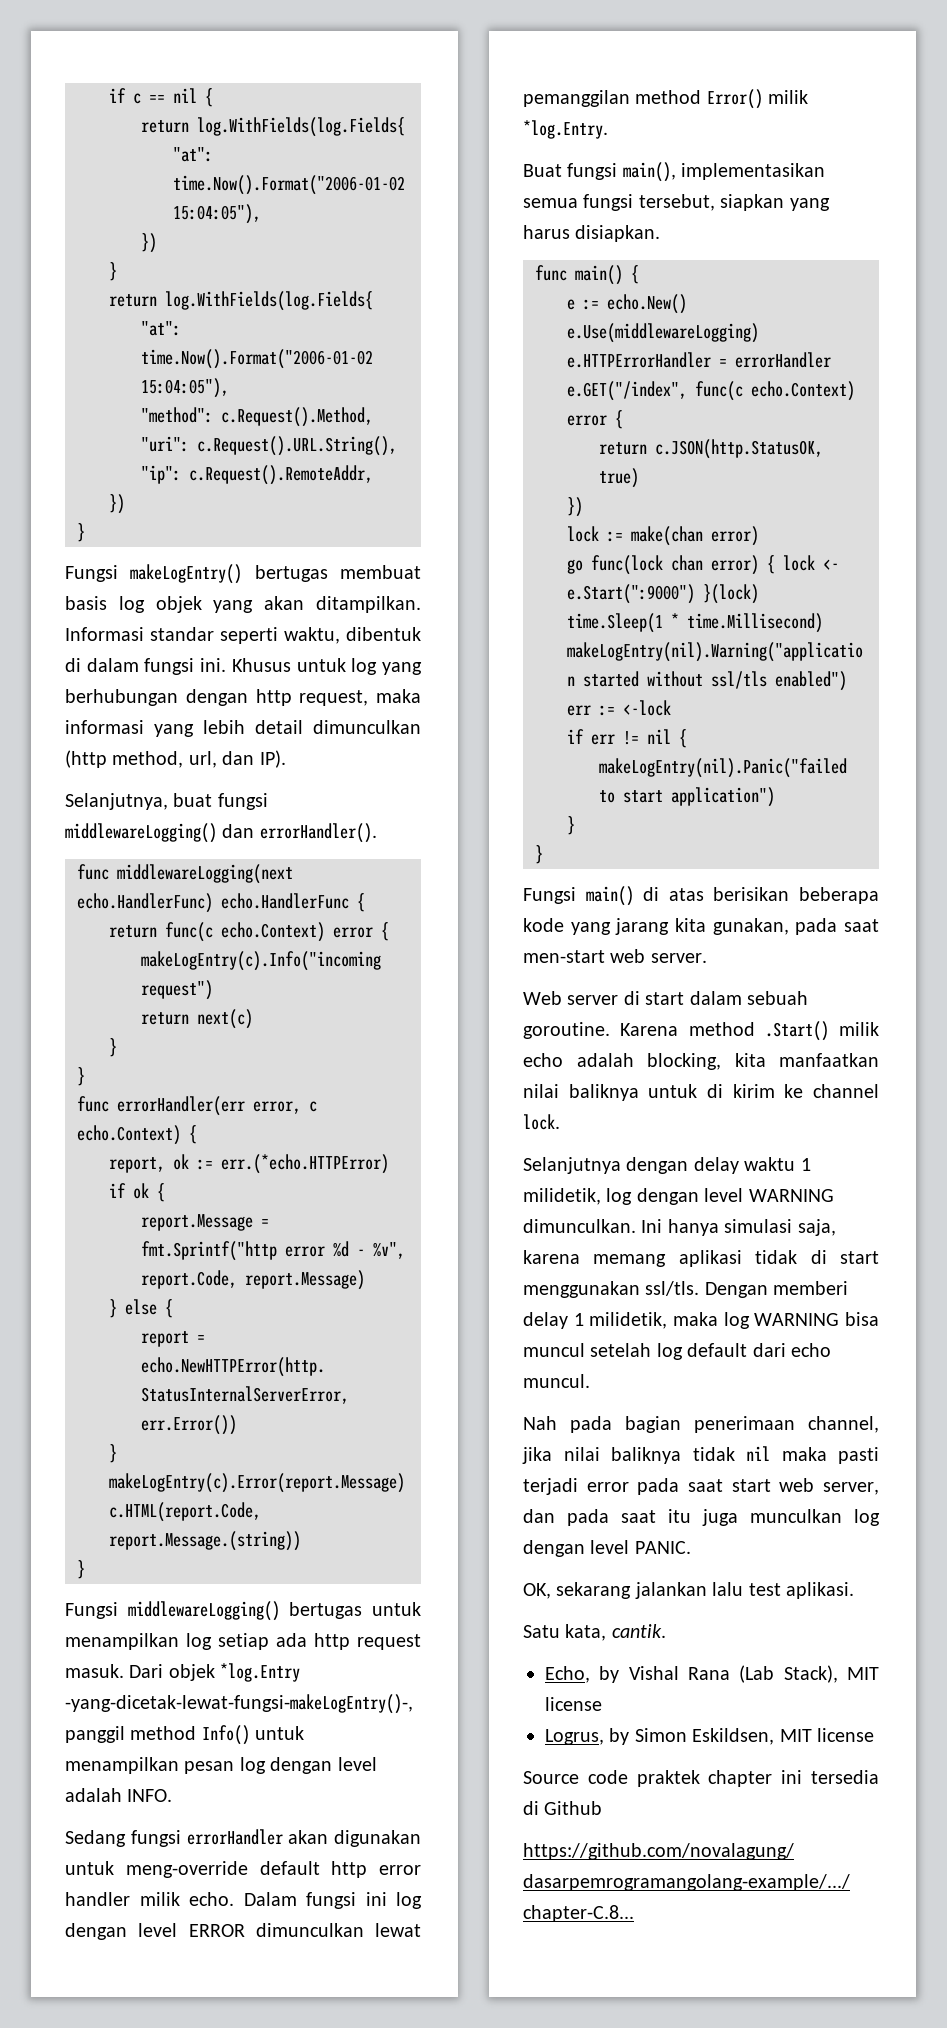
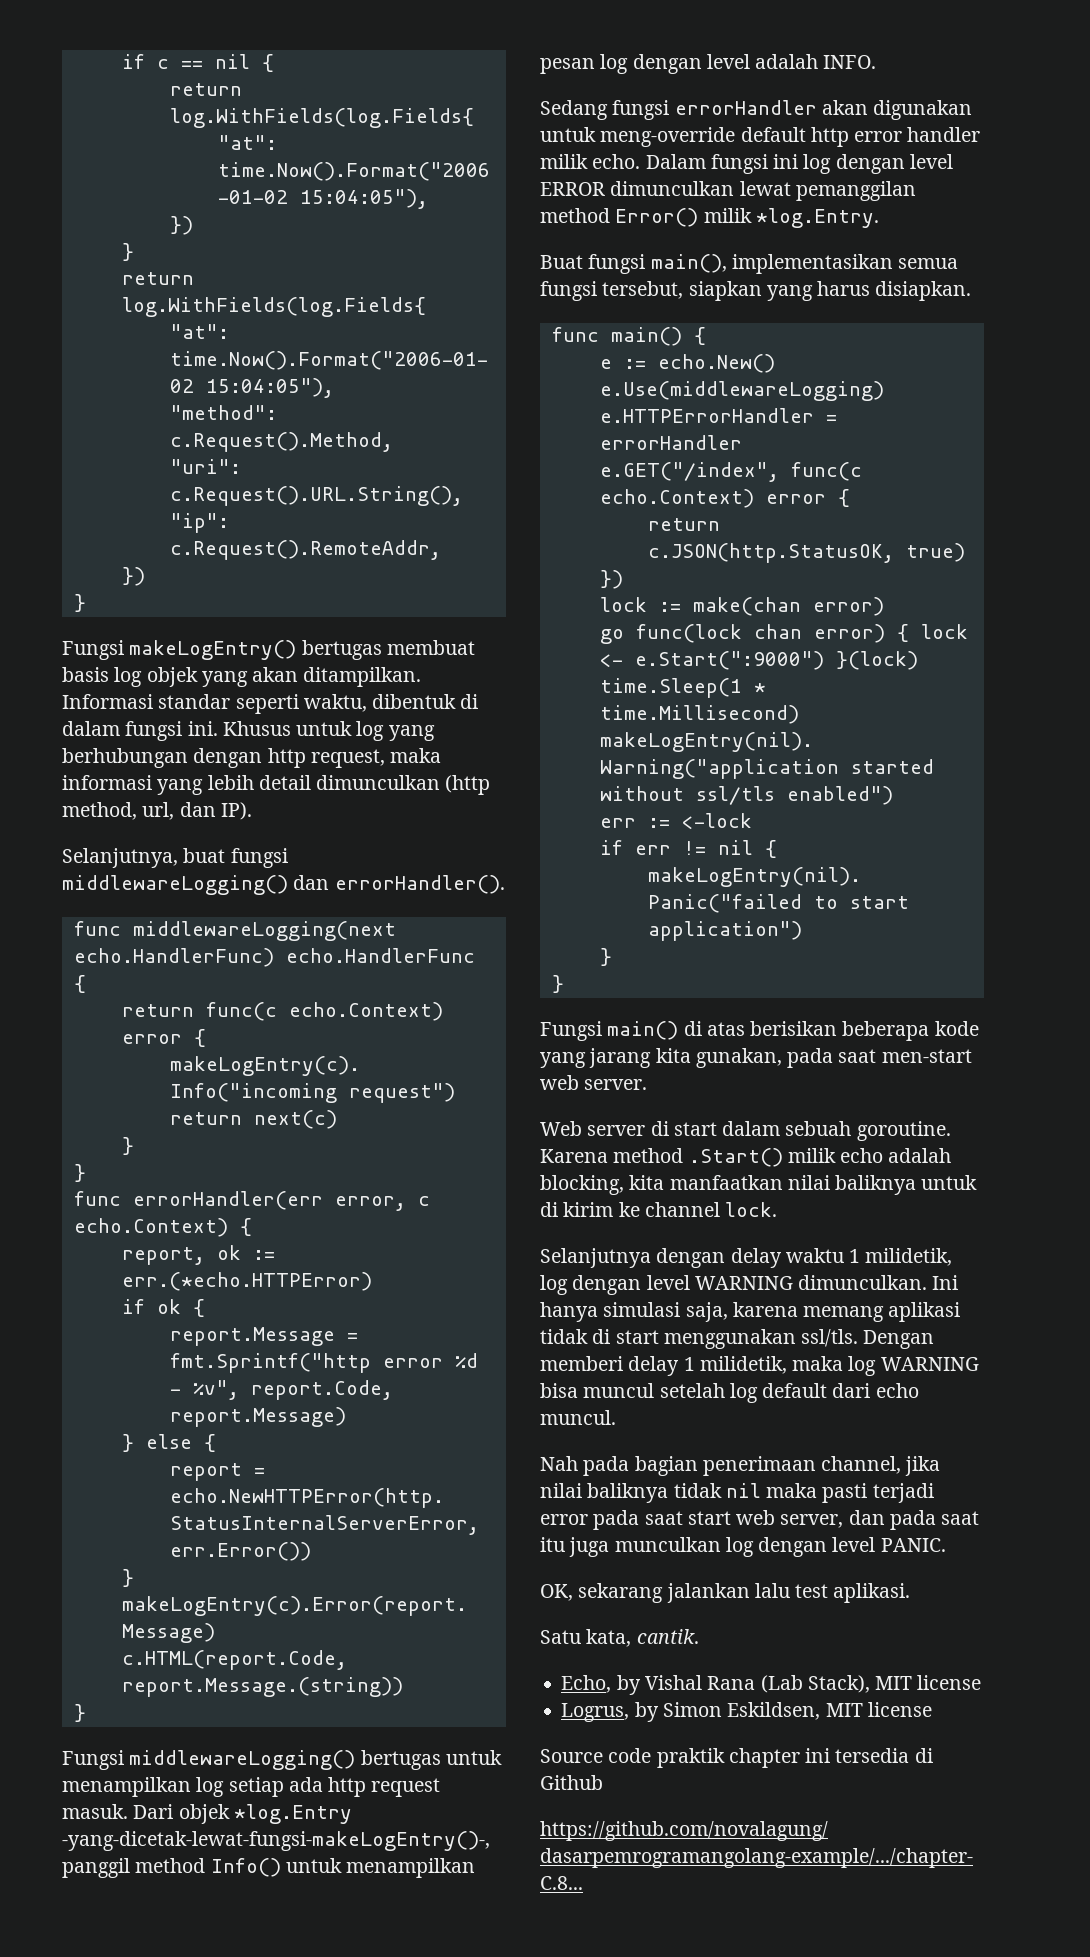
- Source code praktek chapter ini tersedia di Github
+ Source code praktik chapter ini tersedia di Github

